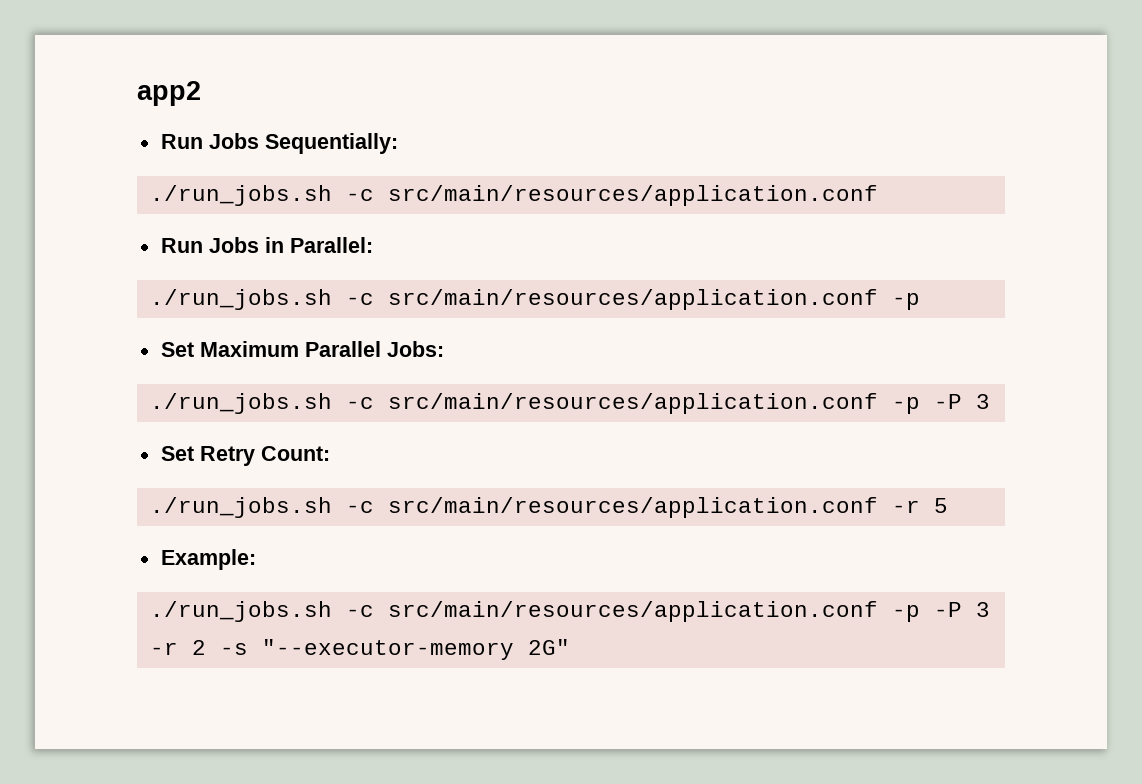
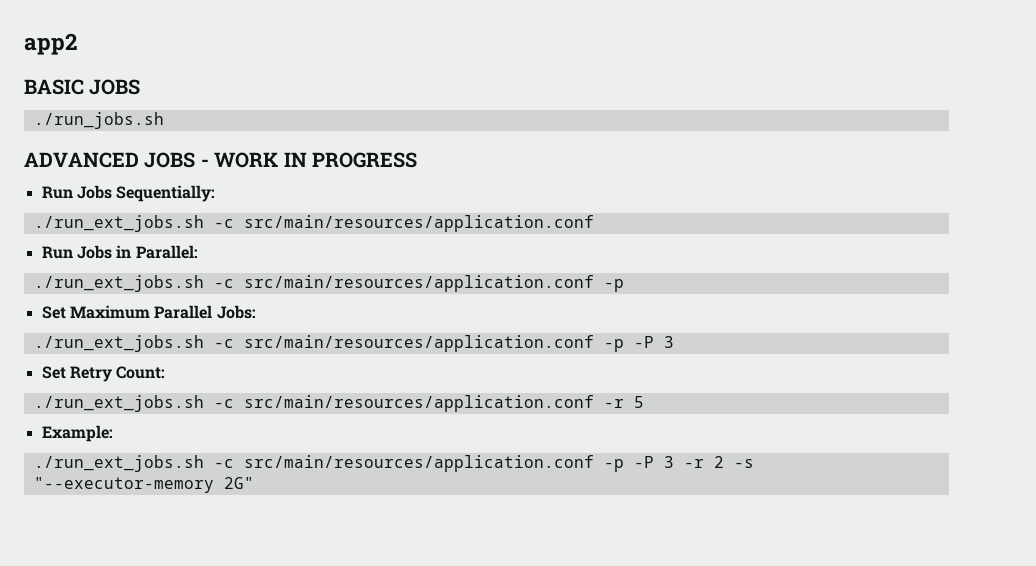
+ BASIC JOBS
+ ./run_jobs.sh
+ ADVANCED JOBS - WORK IN PROGRESS
  Run Jobs Sequentially:
- ./run_jobs.sh -c src/main/resources/application.conf
+ ./run_ext_jobs.sh -c src/main/resources/application.conf
  Run Jobs in Parallel:
- ./run_jobs.sh -c src/main/resources/application.conf -p
+ ./run_ext_jobs.sh -c src/main/resources/application.conf -p
  Set Maximum Parallel Jobs:
- ./run_jobs.sh -c src/main/resources/application.conf -p -P 3
+ ./run_ext_jobs.sh -c src/main/resources/application.conf -p -P 3
- ./run_jobs.sh -c src/main/resources/application.conf -r 5
+ ./run_ext_jobs.sh -c src/main/resources/application.conf -r 5
- ./run_jobs.sh -c src/main/resources/application.conf -p -P 3 -r 2 -s "--executor-memory 2G"
+ ./run_ext_jobs.sh -c src/main/resources/application.conf -p -P 3 -r 2 -s "--executor-memory 2G"

